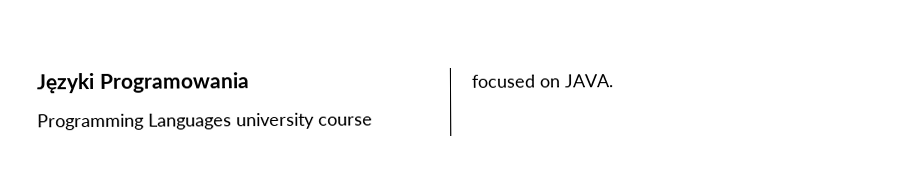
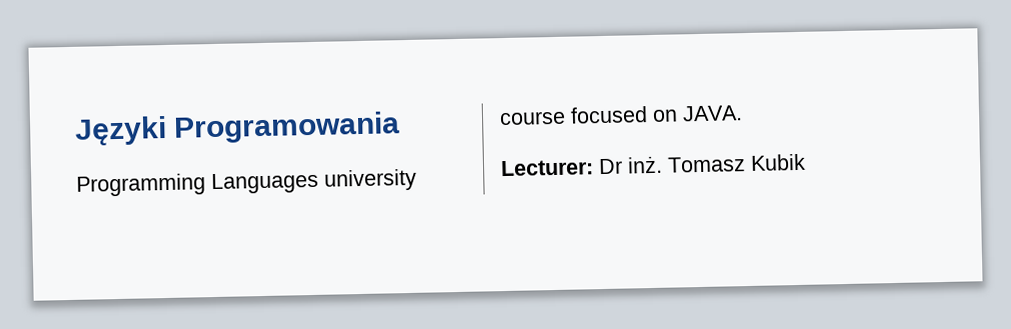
+ Lecturer: Dr inż. Tomasz Kubik

